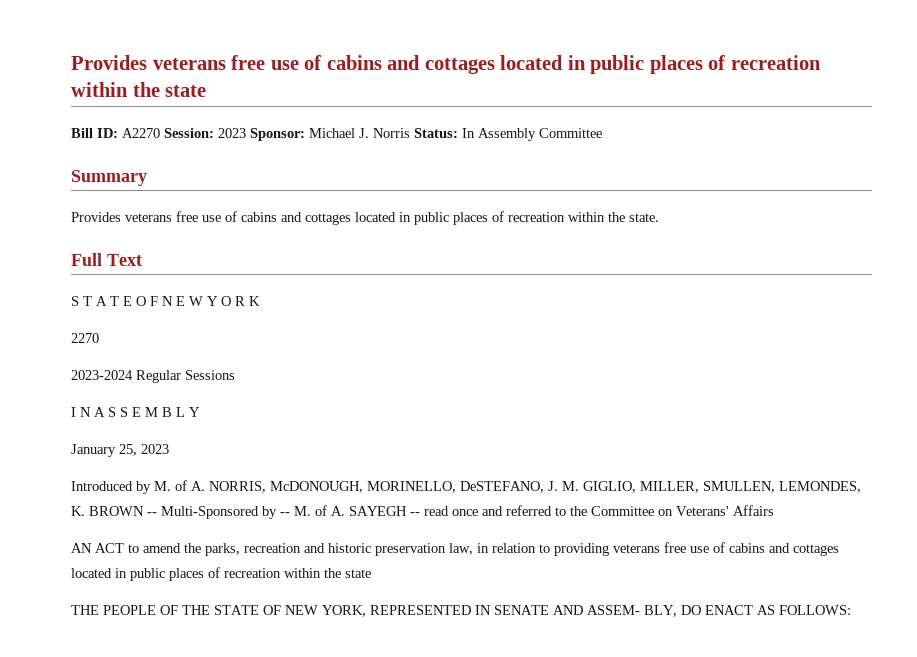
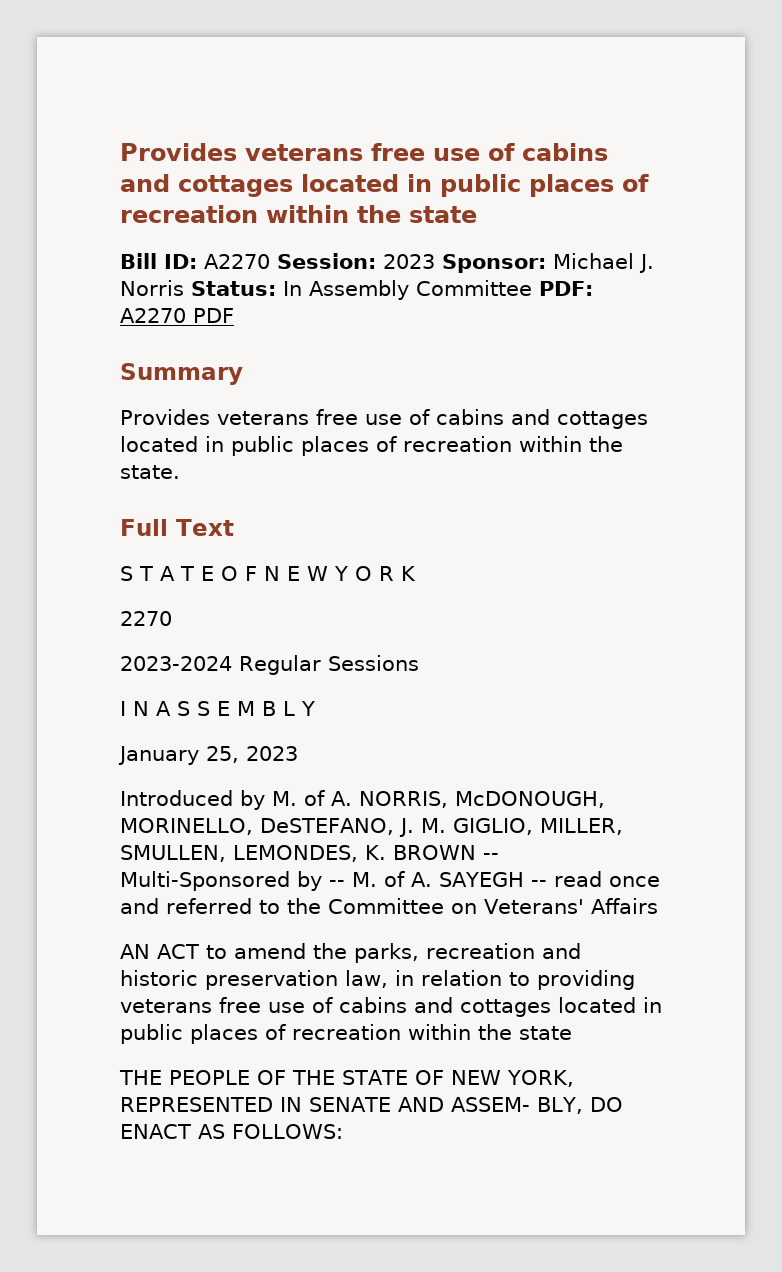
- Bill ID: A2270 Session: 2023 Sponsor: Michael J. Norris Status: In Assembly Committee
+ Bill ID: A2270 Session: 2023 Sponsor: Michael J. Norris Status: In Assembly Committee PDF: A2270 PDF

